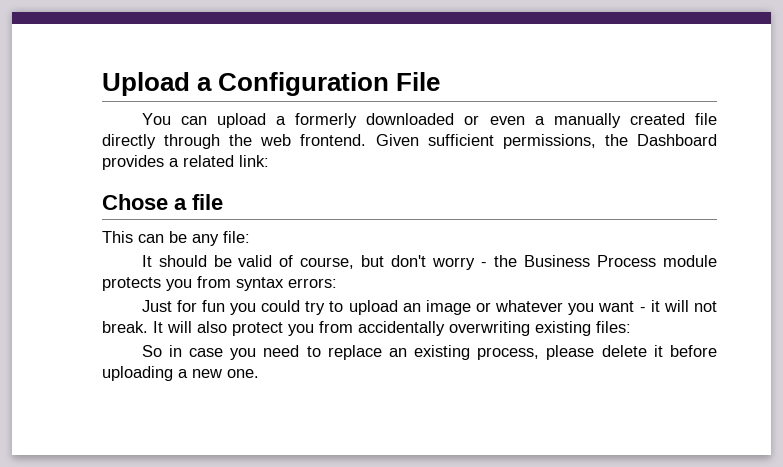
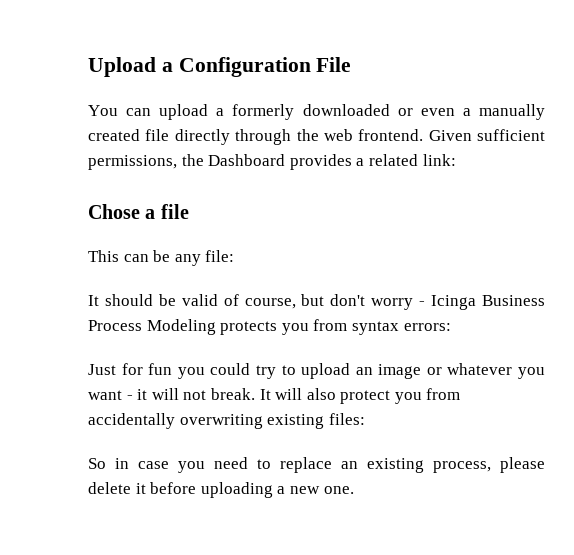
- It should be valid of course, but don't worry - the Business Process module protects you from syntax errors:
+ It should be valid of course, but don't worry - Icinga Business Process Modeling protects you from syntax errors:

